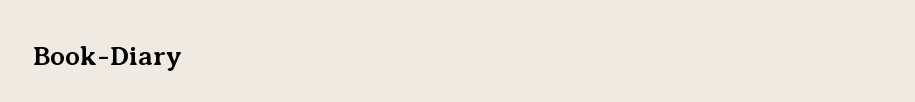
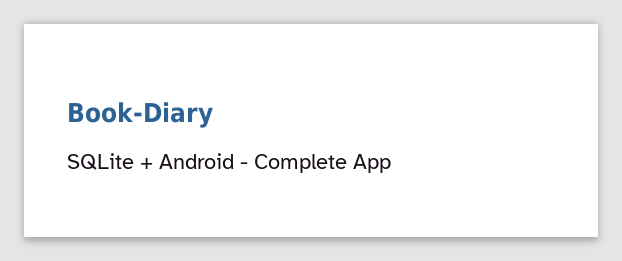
+ SQLite + Android - Complete App

